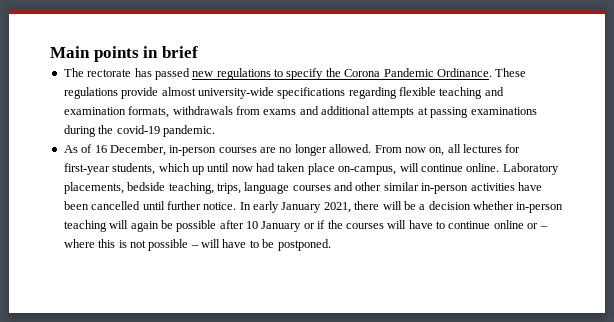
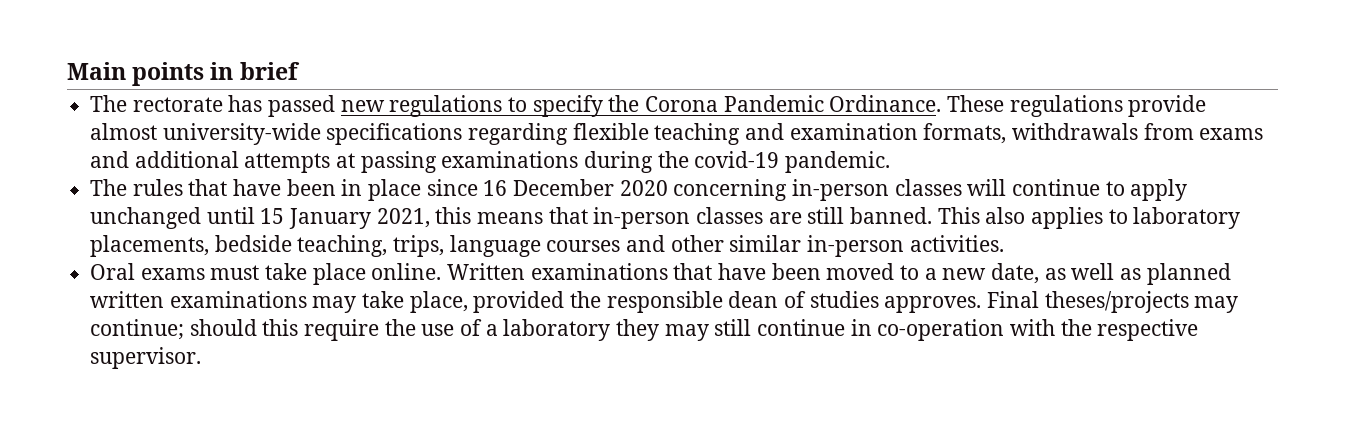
- As of 16 December, in-person courses are no longer allowed. From now on, all lectures for first-year students, which up until now had taken place on-campus, will continue online. Laboratory placements, bedside teaching, trips, language courses and other similar in-person activities have been cancelled until further notice. In early January 2021, there will be a decision whether in-person teaching will again be possible after 10 January or if the courses will have to continue online or – where this is not possible – will have to be postponed.
+ The rules that have been in place since 16 December 2020 concerning in-person classes will continue to apply unchanged until 15 January 2021, this means that in-person classes are still banned. This also applies to laboratory placements, bedside teaching, trips, language courses and other similar in-person activities.
+ Oral exams must take place online. Written examinations that have been moved to a new date, as well as planned written examinations may take place, provided the responsible dean of studies approves. Final theses/projects may continue; should this require the use of a laboratory they may still continue in co-operation with the respective supervisor.

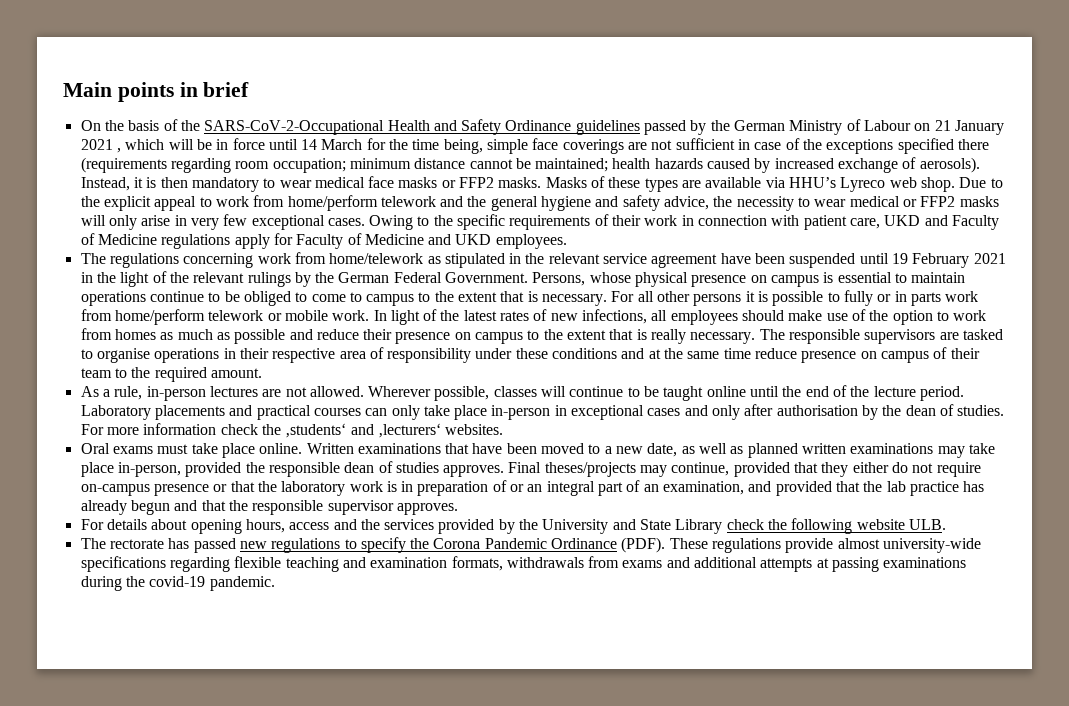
+ On the basis of the SARS-CoV-2-Occupational Health and Safety Ordinance guidelines passed by the German Ministry of Labour on 21 January 2021 , which will be in force until 14 March for the time being, simple face coverings are not sufficient in case of the exceptions specified there (requirements regarding room occupation; minimum distance cannot be maintained; health hazards caused by increased exchange of aerosols). Instead, it is then mandatory to wear medical face masks or FFP2 masks. Masks of these types are available via HHU’s Lyreco web shop. Due to the explicit appeal to work from home/perform telework and the general hygiene and safety advice, the necessity to wear medical or FFP2 masks will only arise in very few exceptional cases. Owing to the specific requirements of their work in connection with patient care, UKD and Faculty of Medicine regulations apply for Faculty of Medicine and UKD employees.
+ The regulations concerning work from home/telework as stipulated in the relevant service agreement have been suspended until 19 February 2021 in the light of the relevant rulings by the German Federal Government. Persons, whose physical presence on campus is essential to maintain operations continue to be obliged to come to campus to the extent that is necessary. For all other persons it is possible to fully or in parts work from home/perform telework or mobile work. In light of the latest rates of new infections, all employees should make use of the option to work from homes as much as possible and reduce their presence on campus to the extent that is really necessary. The responsible supervisors are tasked to organise operations in their respective area of responsibility under these conditions and at the same time reduce presence on campus of their team to the required amount.
+ As a rule, in-person lectures are not allowed. Wherever possible, classes will continue to be taught online until the end of the lecture period. Laboratory placements and practical courses can only take place in-person in exceptional cases and only after authorisation by the dean of studies. For more information check the ‚students‘ and ‚lecturers‘ websites.
+ Oral exams must take place online. Written examinations that have been moved to a new date, as well as planned written examinations may take place in-person, provided the responsible dean of studies approves. Final theses/projects may continue, provided that they either do not require on-campus presence or that the laboratory work is in preparation of or an integral part of an examination, and provided that the lab practice has already begun and that the responsible supervisor approves.
+ For details about opening hours, access and the services provided by the University and State Library check the following website ULB.
- The rectorate has passed new regulations to specify the Corona Pandemic Ordinance.
+ The rectorate has passed new regulations to specify the Corona Pandemic Ordinance (PDF).
- The rules that have been in place since 16 December 2020 concerning in-person classes will continue to apply unchanged until 15 January 2021, this means that in-person classes are still banned. This also applies to laboratory placements, bedside teaching, trips, language courses and other similar in-person activities.
- Oral exams must take place online. Written examinations that have been moved to a new date, as well as planned written examinations may take place, provided the responsible dean of studies approves. Final theses/projects may continue; should this require the use of a laboratory they may still continue in co-operation with the respective supervisor.

